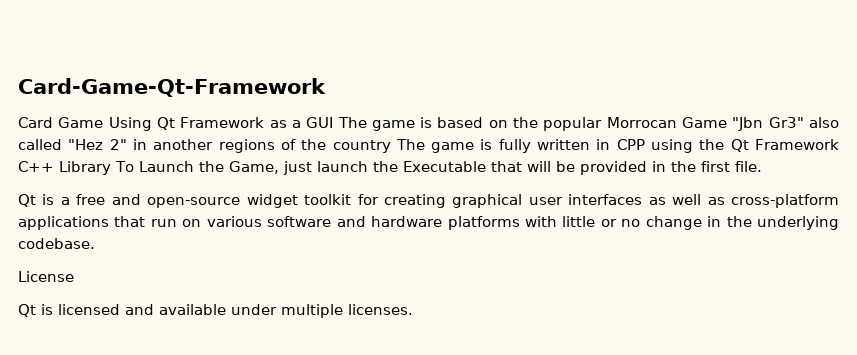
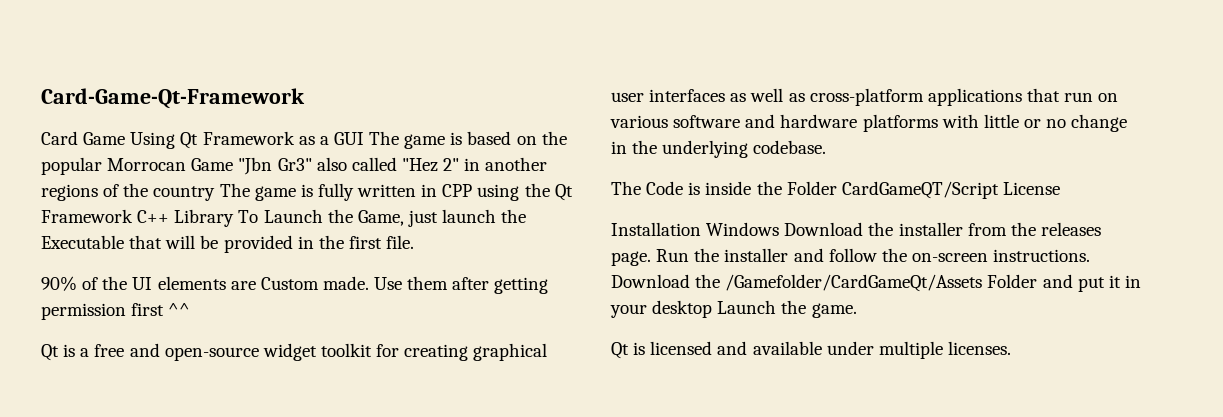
+ 90% of the UI elements are Custom made. Use them after getting permission first ^^
- License
+ The Code is inside the Folder CardGameQT/Script License
+ Installation Windows Download the installer from the releases page. Run the installer and follow the on-screen instructions. Download the /Gamefolder/CardGameQt/Assets Folder and put it in your desktop Launch the game.

